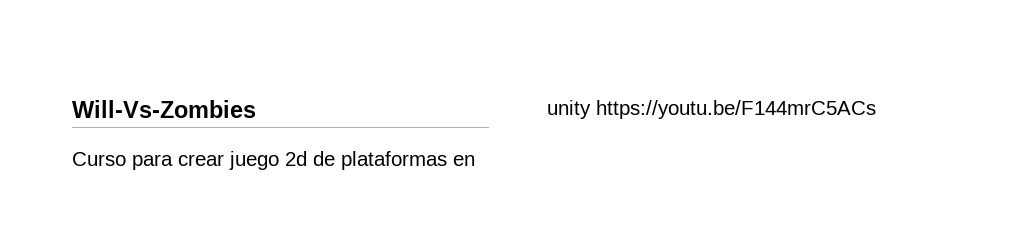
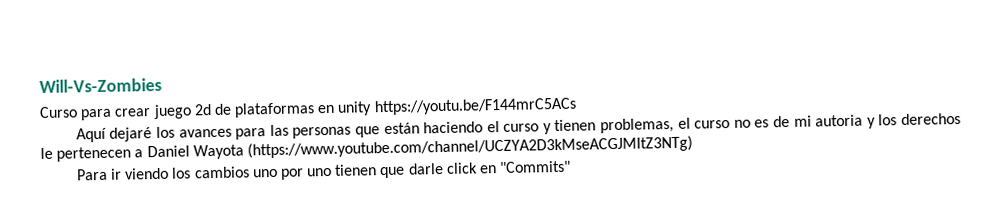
+ Aquí dejaré los avances para las personas que están haciendo el curso y tienen problemas, el curso no es de mi autoria y los derechos le pertenecen a Daniel Wayota (https://www.youtube.com/channel/UCZYA2D3kMseACGJMItZ3NTg)
+ Para ir viendo los cambios uno por uno tienen que darle click en "Commits"

